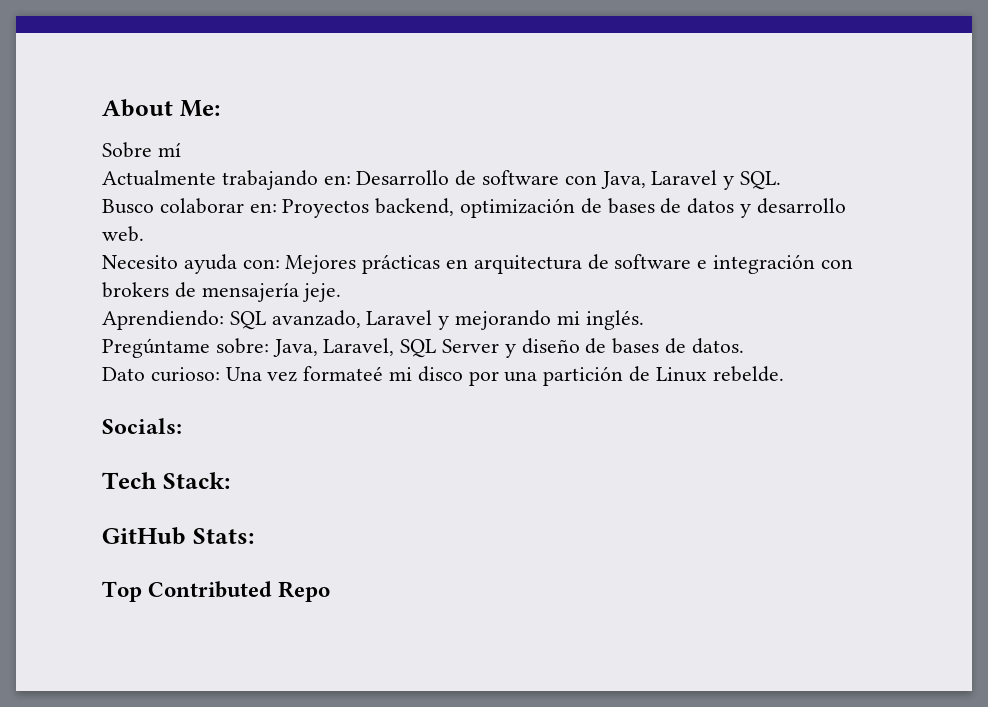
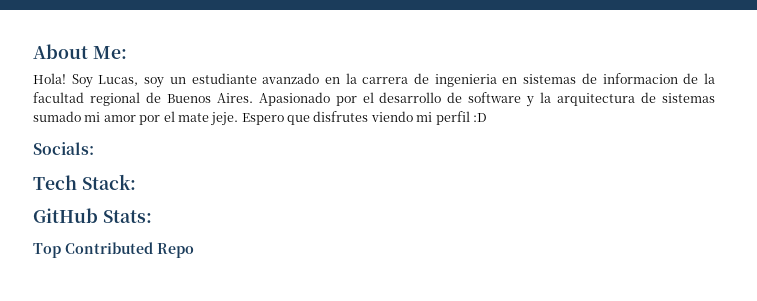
- Sobre mí
- Actualmente trabajando en: Desarrollo de software con Java, Laravel y SQL.
- Busco colaborar en: Proyectos backend, optimización de bases de datos y desarrollo web.
- Necesito ayuda con: Mejores prácticas en arquitectura de software e integración con brokers de mensajería jeje.
- Aprendiendo: SQL avanzado, Laravel y mejorando mi inglés.
- Pregúntame sobre: Java, Laravel, SQL Server y diseño de bases de datos.
- Dato curioso: Una vez formateé mi disco por una partición de Linux rebelde.
+ Hola! Soy Lucas, soy un estudiante avanzado en la carrera de ingenieria en sistemas de informacion de la facultad regional de Buenos Aires. Apasionado por el desarrollo de software y la arquitectura de sistemas sumado mi amor por el mate jeje. Espero que disfrutes viendo mi perfil :D

